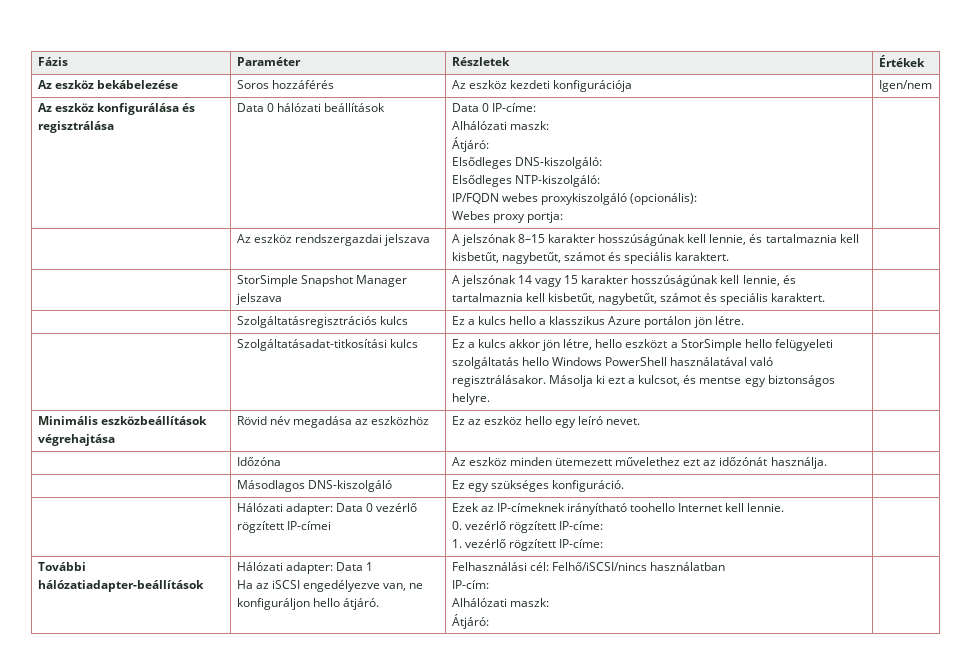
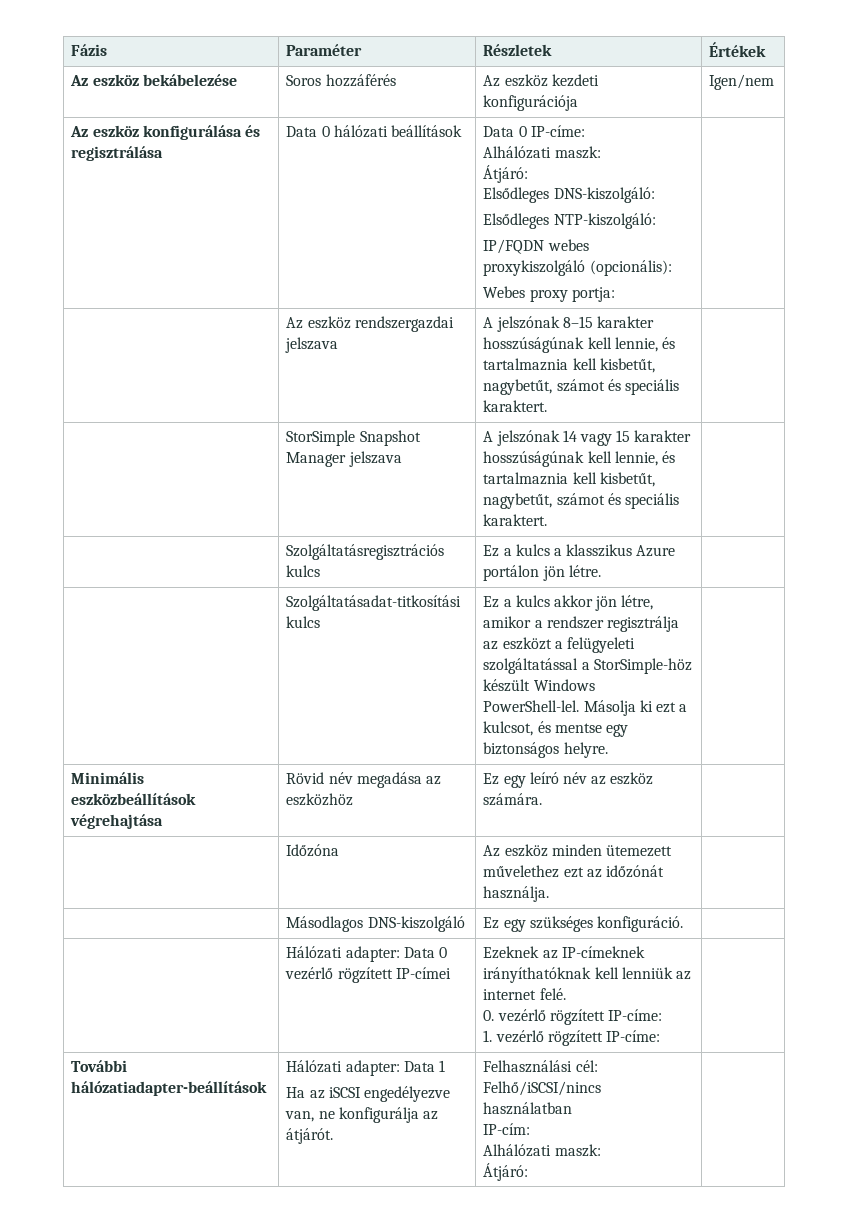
- | Szolgáltatásregisztrációs kulcs | Ez a kulcs hello a klasszikus Azure portálon jön létre. |
+ | Szolgáltatásregisztrációs kulcs | Ez a kulcs a klasszikus Azure portálon jön létre. |
- | Szolgáltatásadat-titkosítási kulcs | Ez a kulcs akkor jön létre, hello eszközt a StorSimple hello felügyeleti szolgáltatás hello Windows PowerShell használatával való regisztrálásakor. Másolja ki ezt a kulcsot, és mentse egy biztonságos helyre. |
+ | Szolgáltatásadat-titkosítási kulcs | Ez a kulcs akkor jön létre, amikor a rendszer regisztrálja az eszközt a felügyeleti szolgáltatással a StorSimple-höz készült Windows PowerShell-lel. Másolja ki ezt a kulcsot, és mentse egy biztonságos helyre. |
- Minimális eszközbeállítások végrehajtása | Rövid név megadása az eszközhöz | Ez az eszköz hello egy leíró nevet. |
+ Minimális eszközbeállítások végrehajtása | Rövid név megadása az eszközhöz | Ez egy leíró név az eszköz számára. |
- | Hálózati adapter: Data 0 vezérlő rögzített IP-címei | Ezek az IP-címeknek irányítható toohello Internet kell lennie.
+ | Hálózati adapter: Data 0 vezérlő rögzített IP-címei | Ezeknek az IP-címeknek irányíthatóknak kell lenniük az internet felé.
  További hálózatiadapter-beállítások | Hálózati adapter: Data 1
- Ha az iSCSI engedélyezve van, ne konfiguráljon hello átjáró. | Felhasználási cél: Felhő/iSCSI/nincs használatban
+ Ha az iSCSI engedélyezve van, ne konfigurálja az átjárót. | Felhasználási cél: Felhő/iSCSI/nincs használatban

